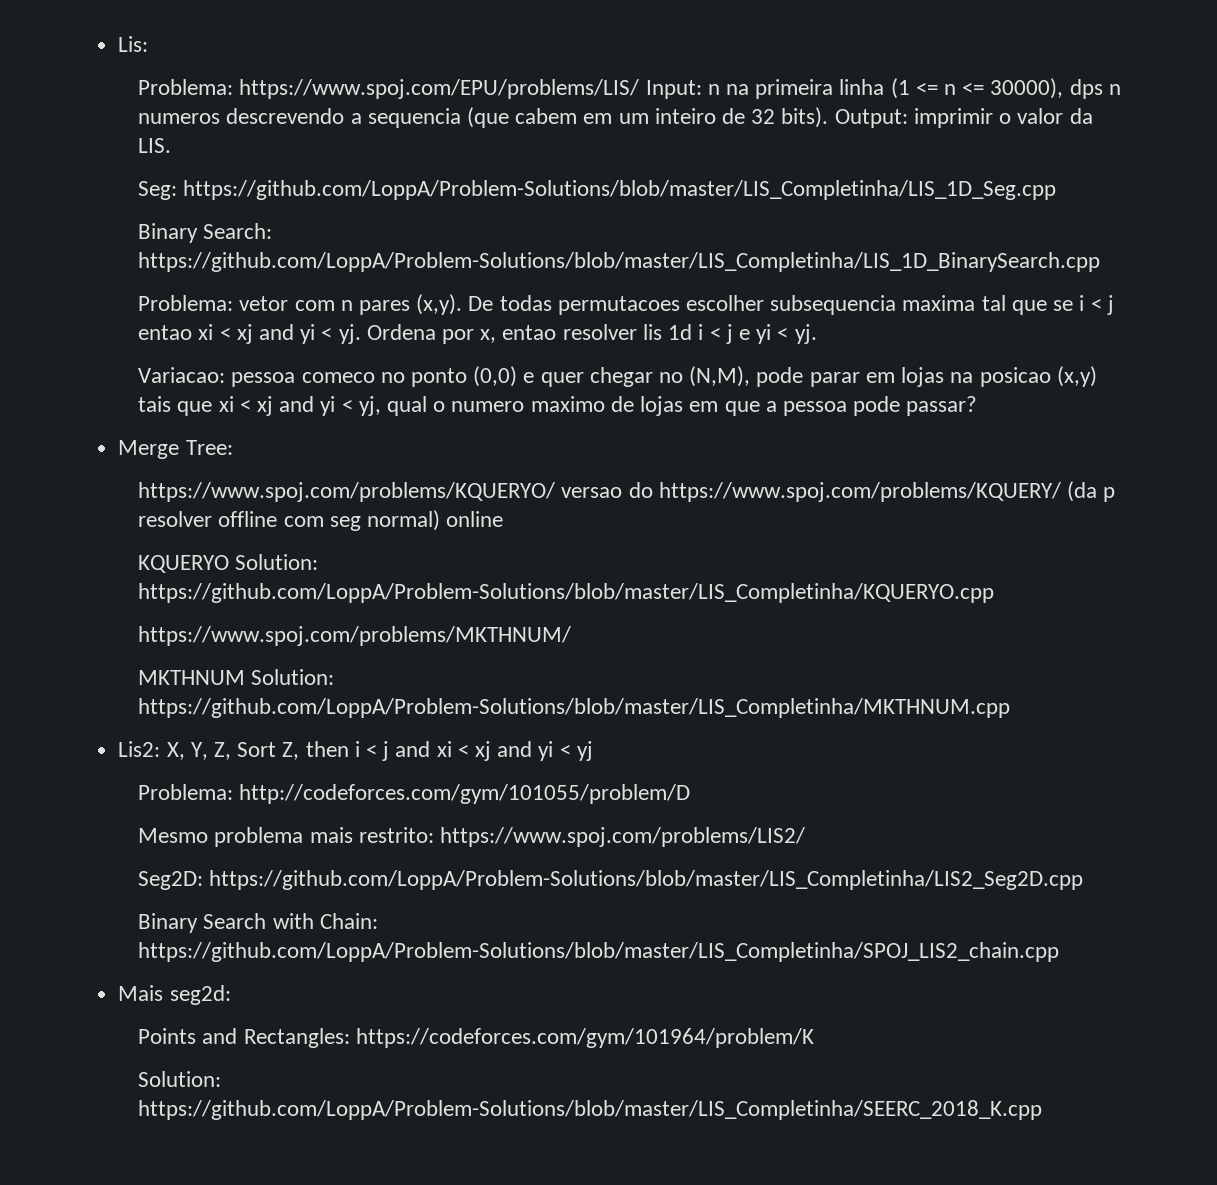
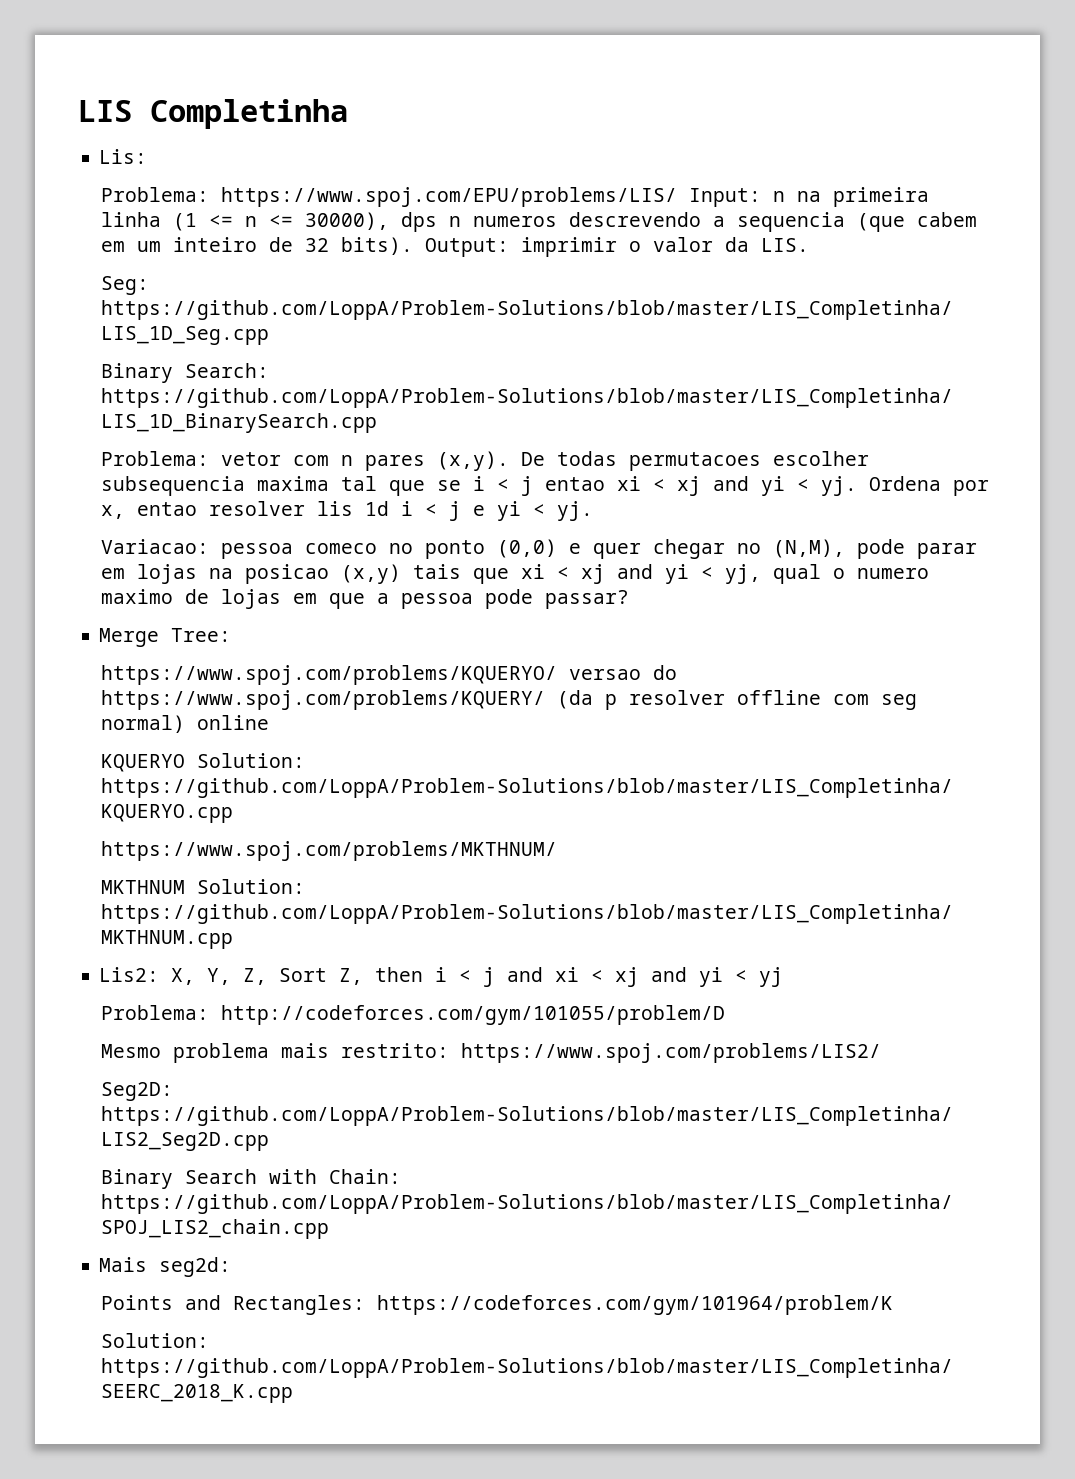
+ LIS Completinha

